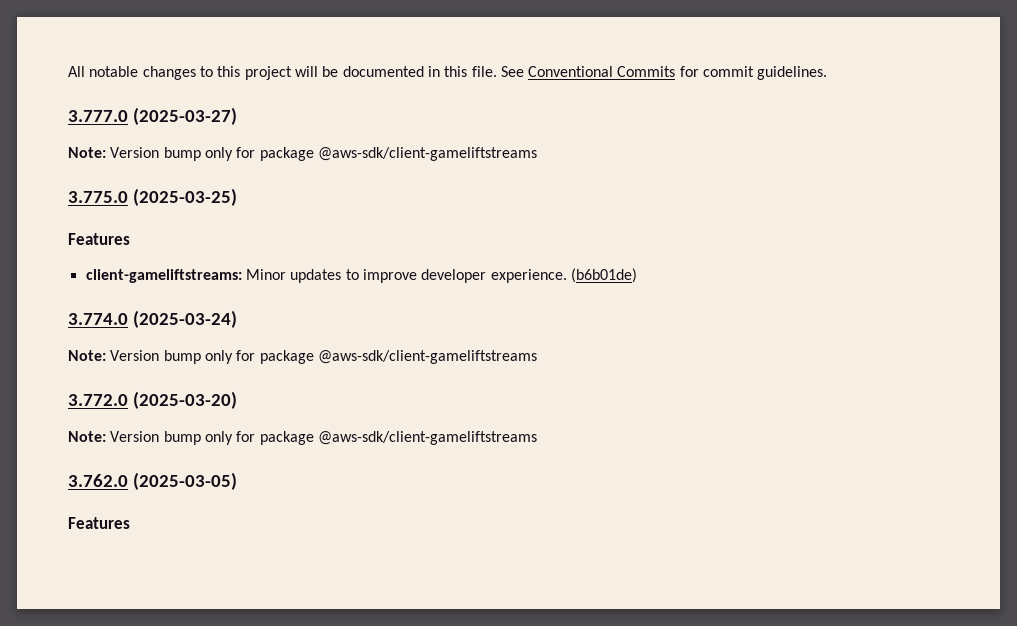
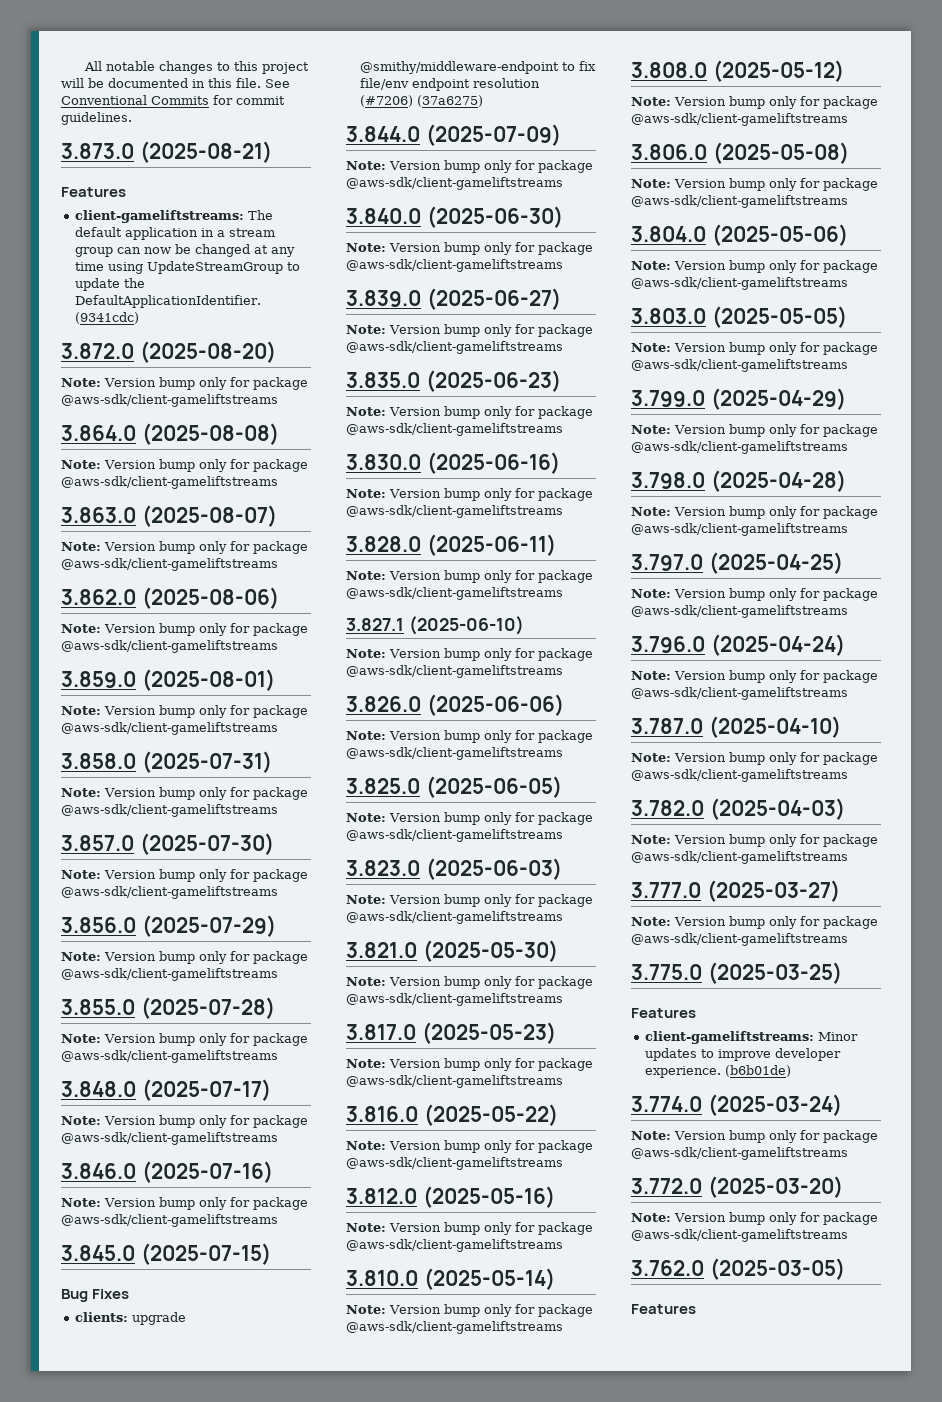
+ 3.873.0 (2025-08-21)
+ Features
+ client-gameliftstreams: The default application in a stream group can now be changed at any time using UpdateStreamGroup to update the DefaultApplicationIdentifier. (9341cdc)
+ 3.872.0 (2025-08-20)
+ Note: Version bump only for package @aws-sdk/client-gameliftstreams
+ 3.864.0 (2025-08-08)
+ Note: Version bump only for package @aws-sdk/client-gameliftstreams
+ 3.863.0 (2025-08-07)
+ Note: Version bump only for package @aws-sdk/client-gameliftstreams
+ 3.862.0 (2025-08-06)
+ Note: Version bump only for package @aws-sdk/client-gameliftstreams
+ 3.859.0 (2025-08-01)
+ Note: Version bump only for package @aws-sdk/client-gameliftstreams
+ 3.858.0 (2025-07-31)
+ Note: Version bump only for package @aws-sdk/client-gameliftstreams
+ 3.857.0 (2025-07-30)
+ Note: Version bump only for package @aws-sdk/client-gameliftstreams
+ 3.856.0 (2025-07-29)
+ Note: Version bump only for package @aws-sdk/client-gameliftstreams
+ 3.855.0 (2025-07-28)
+ Note: Version bump only for package @aws-sdk/client-gameliftstreams
+ 3.848.0 (2025-07-17)
+ Note: Version bump only for package @aws-sdk/client-gameliftstreams
+ 3.846.0 (2025-07-16)
+ Note: Version bump only for package @aws-sdk/client-gameliftstreams
+ 3.845.0 (2025-07-15)
+ Bug Fixes
+ clients: upgrade @smithy/middleware-endpoint to fix file/env endpoint resolution (#7206) (37a6275)
+ 3.844.0 (2025-07-09)
+ Note: Version bump only for package @aws-sdk/client-gameliftstreams
+ 3.840.0 (2025-06-30)
+ Note: Version bump only for package @aws-sdk/client-gameliftstreams
+ 3.839.0 (2025-06-27)
+ Note: Version bump only for package @aws-sdk/client-gameliftstreams
+ 3.835.0 (2025-06-23)
+ Note: Version bump only for package @aws-sdk/client-gameliftstreams
+ 3.830.0 (2025-06-16)
+ Note: Version bump only for package @aws-sdk/client-gameliftstreams
+ 3.828.0 (2025-06-11)
+ Note: Version bump only for package @aws-sdk/client-gameliftstreams
+ 3.827.1 (2025-06-10)
+ Note: Version bump only for package @aws-sdk/client-gameliftstreams
+ 3.826.0 (2025-06-06)
+ Note: Version bump only for package @aws-sdk/client-gameliftstreams
+ 3.825.0 (2025-06-05)
+ Note: Version bump only for package @aws-sdk/client-gameliftstreams
+ 3.823.0 (2025-06-03)
+ Note: Version bump only for package @aws-sdk/client-gameliftstreams
+ 3.821.0 (2025-05-30)
+ Note: Version bump only for package @aws-sdk/client-gameliftstreams
+ 3.817.0 (2025-05-23)
+ Note: Version bump only for package @aws-sdk/client-gameliftstreams
+ 3.816.0 (2025-05-22)
+ Note: Version bump only for package @aws-sdk/client-gameliftstreams
+ 3.812.0 (2025-05-16)
+ Note: Version bump only for package @aws-sdk/client-gameliftstreams
+ 3.810.0 (2025-05-14)
+ Note: Version bump only for package @aws-sdk/client-gameliftstreams
+ 3.808.0 (2025-05-12)
+ Note: Version bump only for package @aws-sdk/client-gameliftstreams
+ 3.806.0 (2025-05-08)
+ Note: Version bump only for package @aws-sdk/client-gameliftstreams
+ 3.804.0 (2025-05-06)
+ Note: Version bump only for package @aws-sdk/client-gameliftstreams
+ 3.803.0 (2025-05-05)
+ Note: Version bump only for package @aws-sdk/client-gameliftstreams
+ 3.799.0 (2025-04-29)
+ Note: Version bump only for package @aws-sdk/client-gameliftstreams
+ 3.798.0 (2025-04-28)
+ Note: Version bump only for package @aws-sdk/client-gameliftstreams
+ 3.797.0 (2025-04-25)
+ Note: Version bump only for package @aws-sdk/client-gameliftstreams
+ 3.796.0 (2025-04-24)
+ Note: Version bump only for package @aws-sdk/client-gameliftstreams
+ 3.787.0 (2025-04-10)
+ Note: Version bump only for package @aws-sdk/client-gameliftstreams
+ 3.782.0 (2025-04-03)
+ Note: Version bump only for package @aws-sdk/client-gameliftstreams

